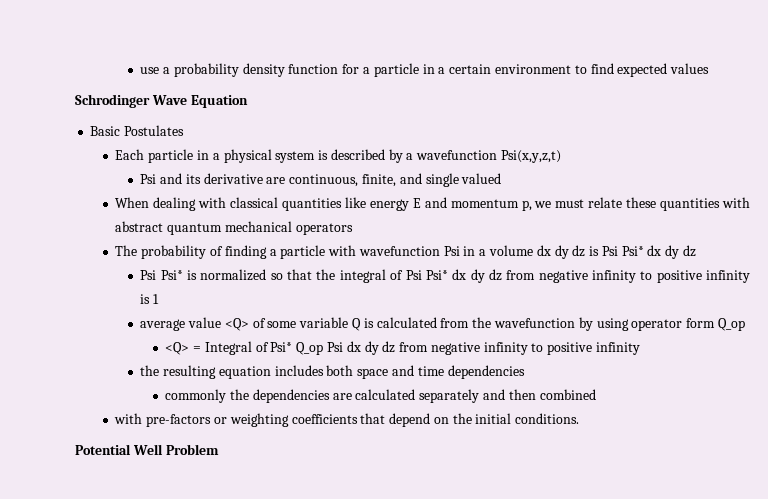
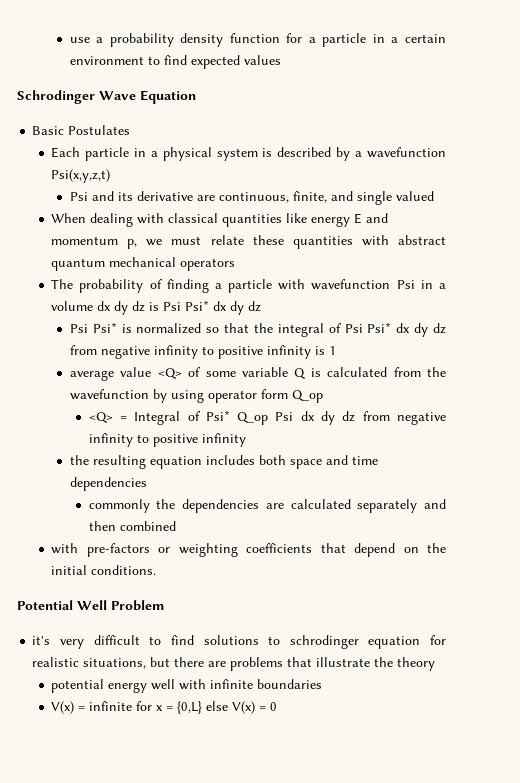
+ it's very difficult to find solutions to schrodinger equation for realistic situations, but there are problems that illustrate the theory
+ potential energy well with infinite boundaries
+ V(x) = infinite for x = {0,L} else V(x) = 0

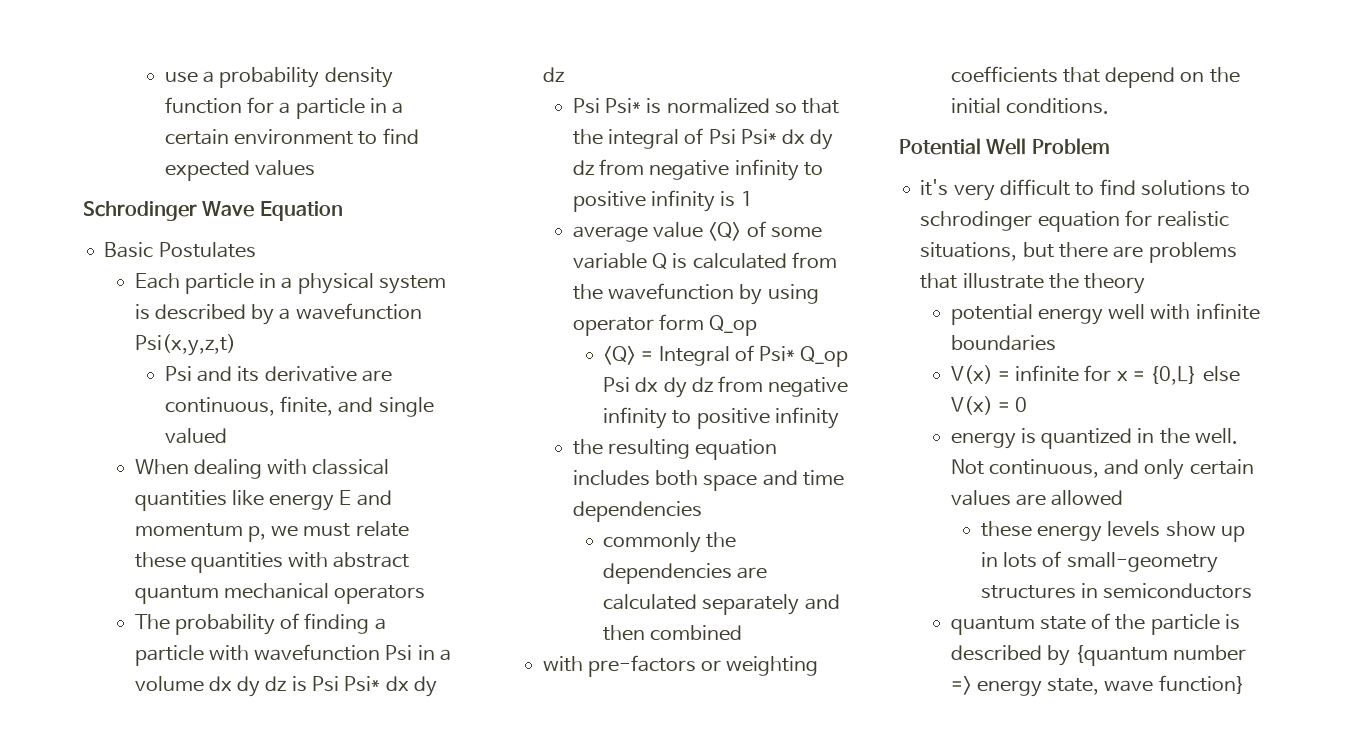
+ energy is quantized in the well. Not continuous, and only certain values are allowed
+ these energy levels show up in lots of small-geometry structures in semiconductors
+ quantum state of the particle is described by {quantum number => energy state, wave function}

